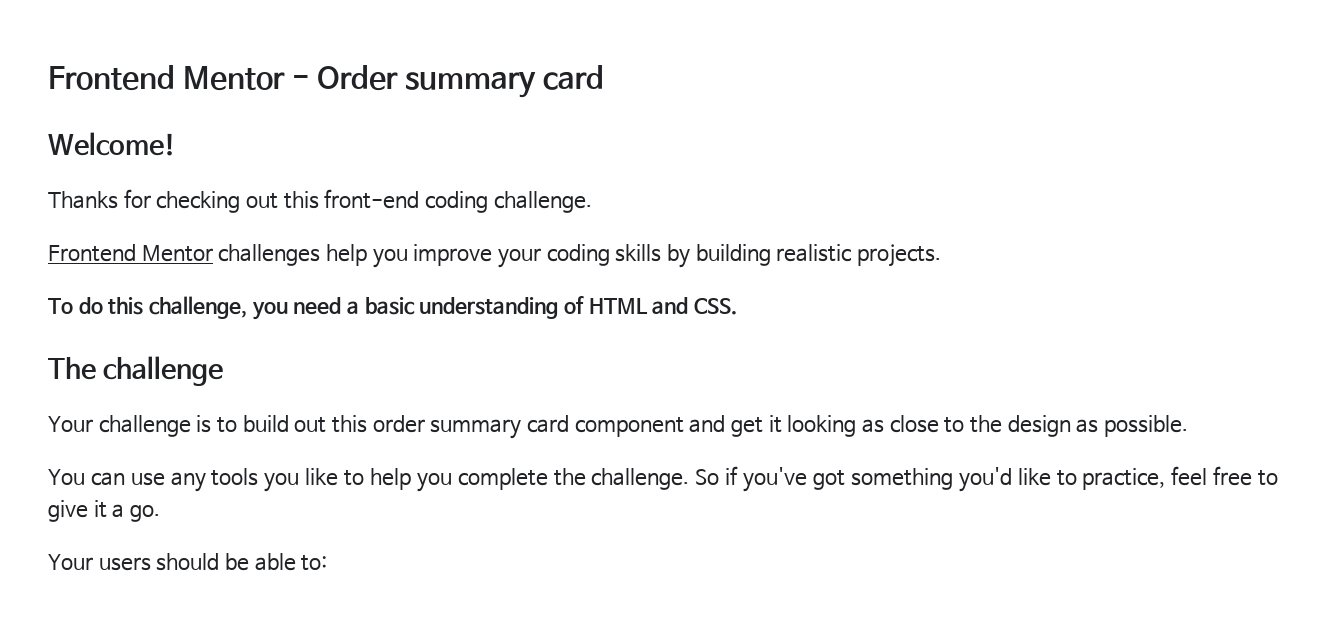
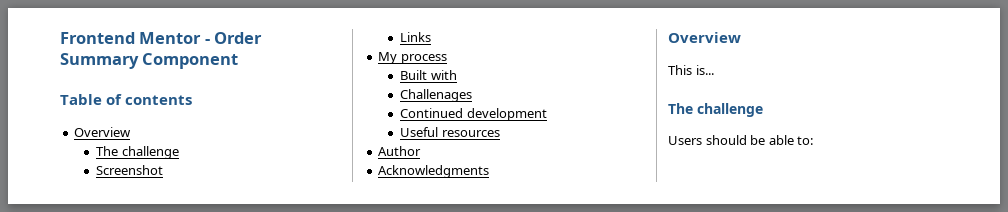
- Frontend Mentor - Order summary card
- Welcome!
- Thanks for checking out this front-end coding challenge.
- Frontend Mentor challenges help you improve your coding skills by building realistic projects.
- To do this challenge, you need a basic understanding of HTML and CSS.
+ Frontend Mentor - Order Summary Component
+ Table of contents
+ Overview
  The challenge
- Your challenge is to build out this order summary card component and get it looking as close to the design as possible.
- You can use any tools you like to help you complete the challenge. So if you've got something you'd like to practice, feel free to give it a go.
- Your users should be able to:
+ Screenshot
+ Links
+ My process
+ Built with
+ Challenages
+ Continued development
+ Useful resources
+ Author
+ Acknowledgments
+ Overview
+ This is...
+ The challenge
+ Users should be able to:

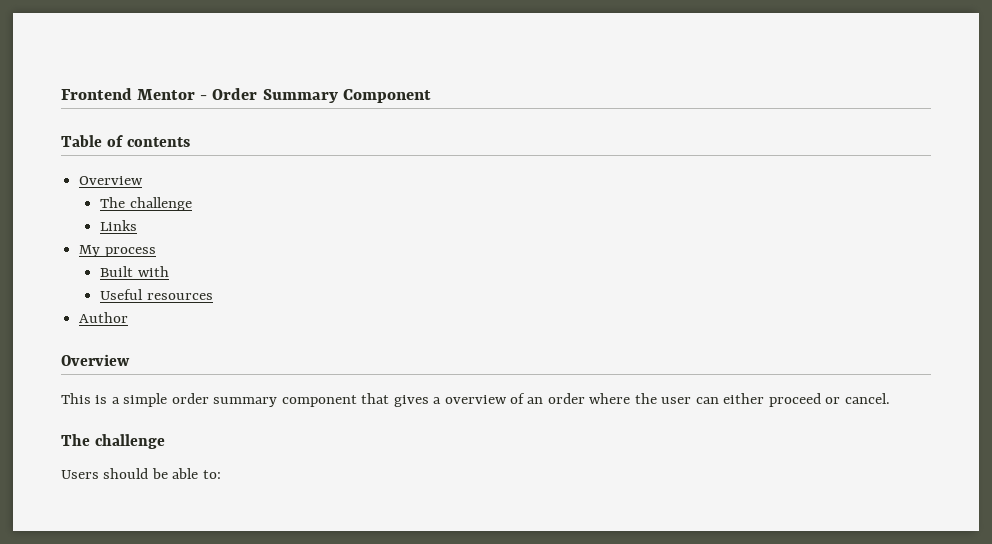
- Screenshot
- Challenages
- Continued development
- Acknowledgments
- This is...
+ This is a simple order summary component that gives a overview of an order where the user can either proceed or cancel.

